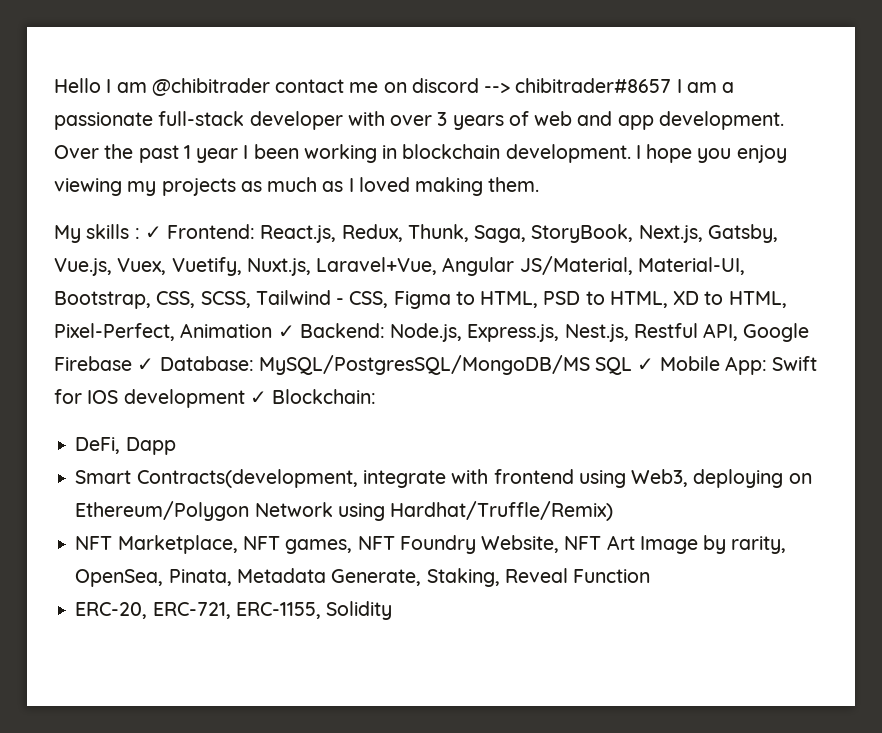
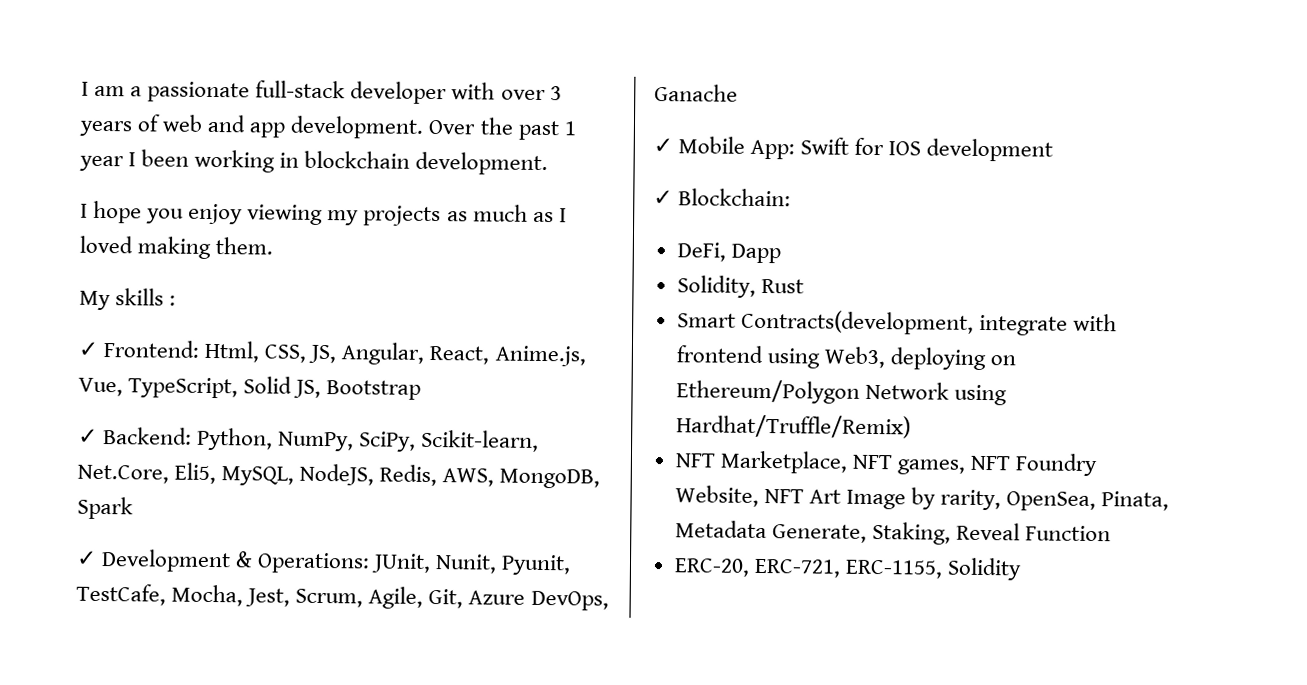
- Hello I am @chibitrader contact me on discord --> chibitrader#8657 I am a passionate full-stack developer with over 3 years of web and app development.
+ I am a passionate full-stack developer with over 3 years of web and app development.
- Over the past 1 year I been working in blockchain development. I hope you enjoy viewing my projects as much as I loved making them.
+ Over the past 1 year I been working in blockchain development.
+ I hope you enjoy viewing my projects as much as I loved making them.
- My skills : ✓ Frontend: React.js, Redux, Thunk, Saga, StoryBook, Next.js, Gatsby, Vue.js, Vuex, Vuetify, Nuxt.js, Laravel+Vue, Angular JS/Material, Material-UI, Bootstrap, CSS, SCSS, Tailwind - CSS, Figma to HTML, PSD to HTML, XD to HTML, Pixel-Perfect, Animation ✓ Backend: Node.js, Express.js, Nest.js, Restful API, Google Firebase ✓ Database: MySQL/PostgresSQL/MongoDB/MS SQL ✓ Mobile App: Swift for IOS development ✓ Blockchain:
+ My skills :
+ ✓ Frontend: Html, CSS, JS, Angular, React, Anime.js, Vue, TypeScript, Solid JS, Bootstrap
+ ✓ Backend: Python, NumPy, SciPy, Scikit-learn, Net.Core, Eli5, MySQL, NodeJS, Redis, AWS, MongoDB, Spark
+ ✓ Development & Operations: JUnit, Nunit, Pyunit, TestCafe, Mocha, Jest, Scrum, Agile, Git, Azure DevOps, Ganache
+ ✓ Mobile App: Swift for IOS development
+ ✓ Blockchain:
+ Solidity, Rust

